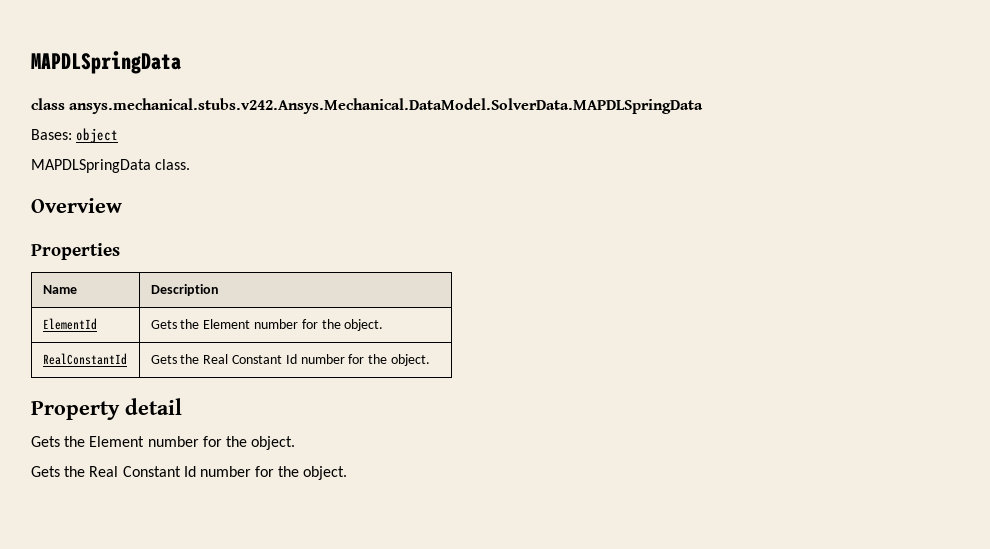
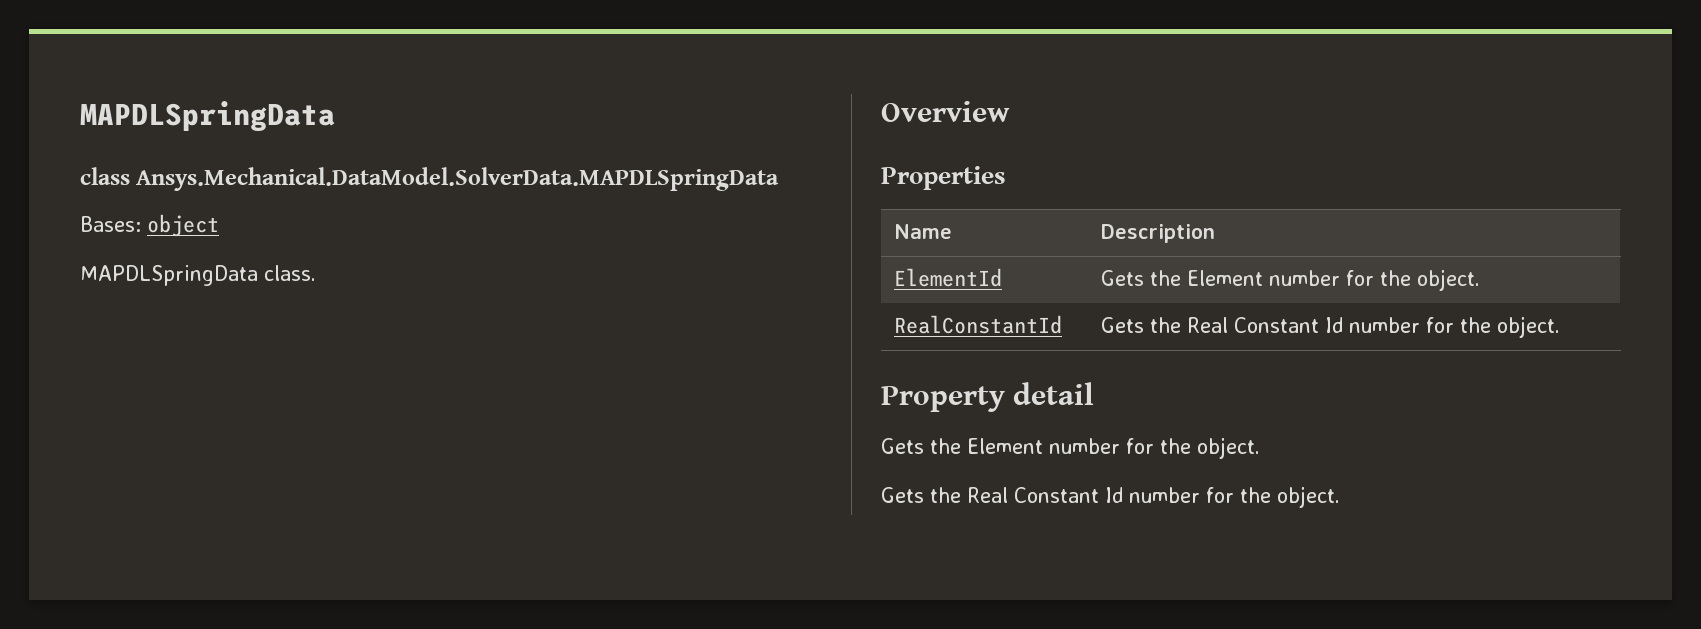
- class ansys.mechanical.stubs.v242.Ansys.Mechanical.DataModel.SolverData.MAPDLSpringData
+ class Ansys.Mechanical.DataModel.SolverData.MAPDLSpringData

